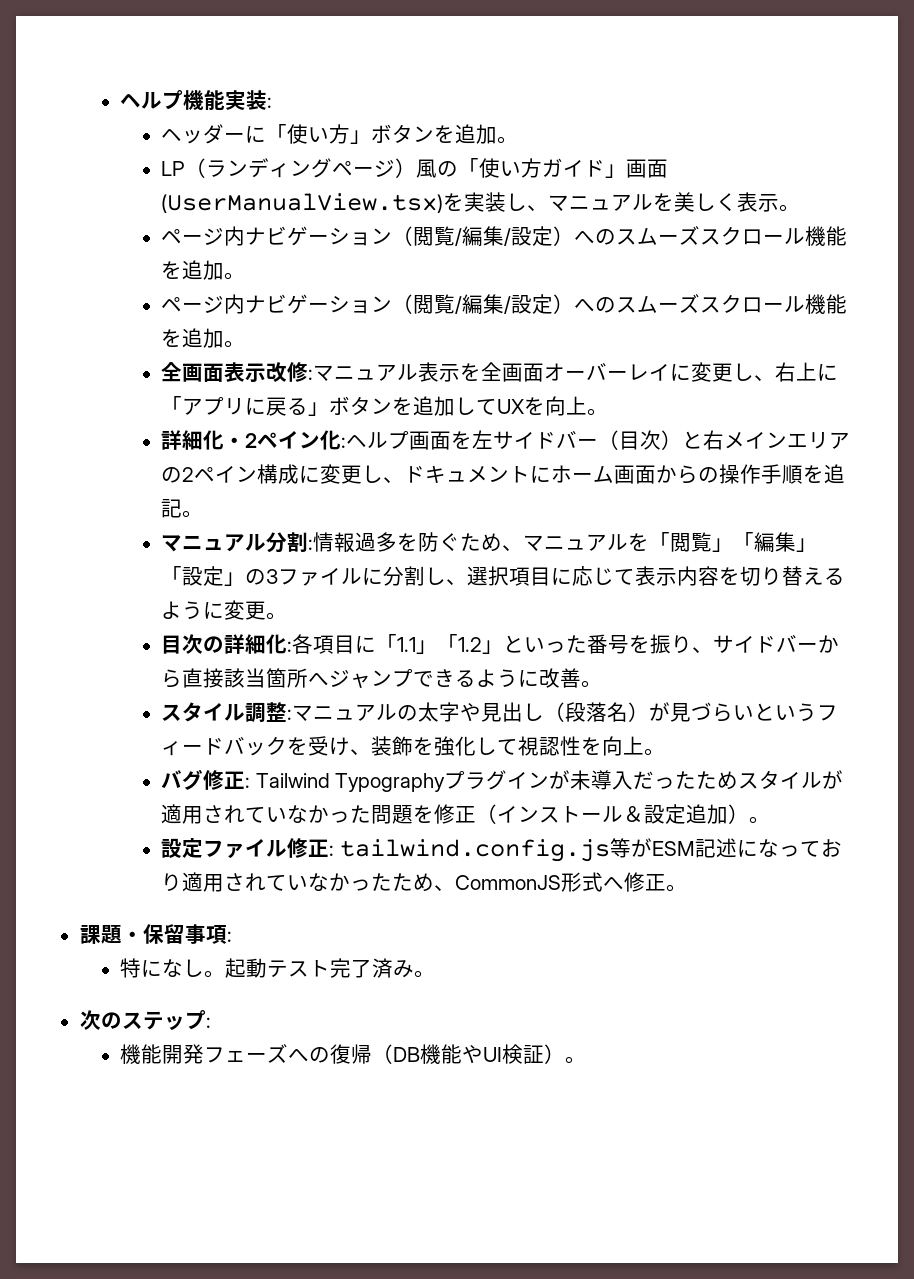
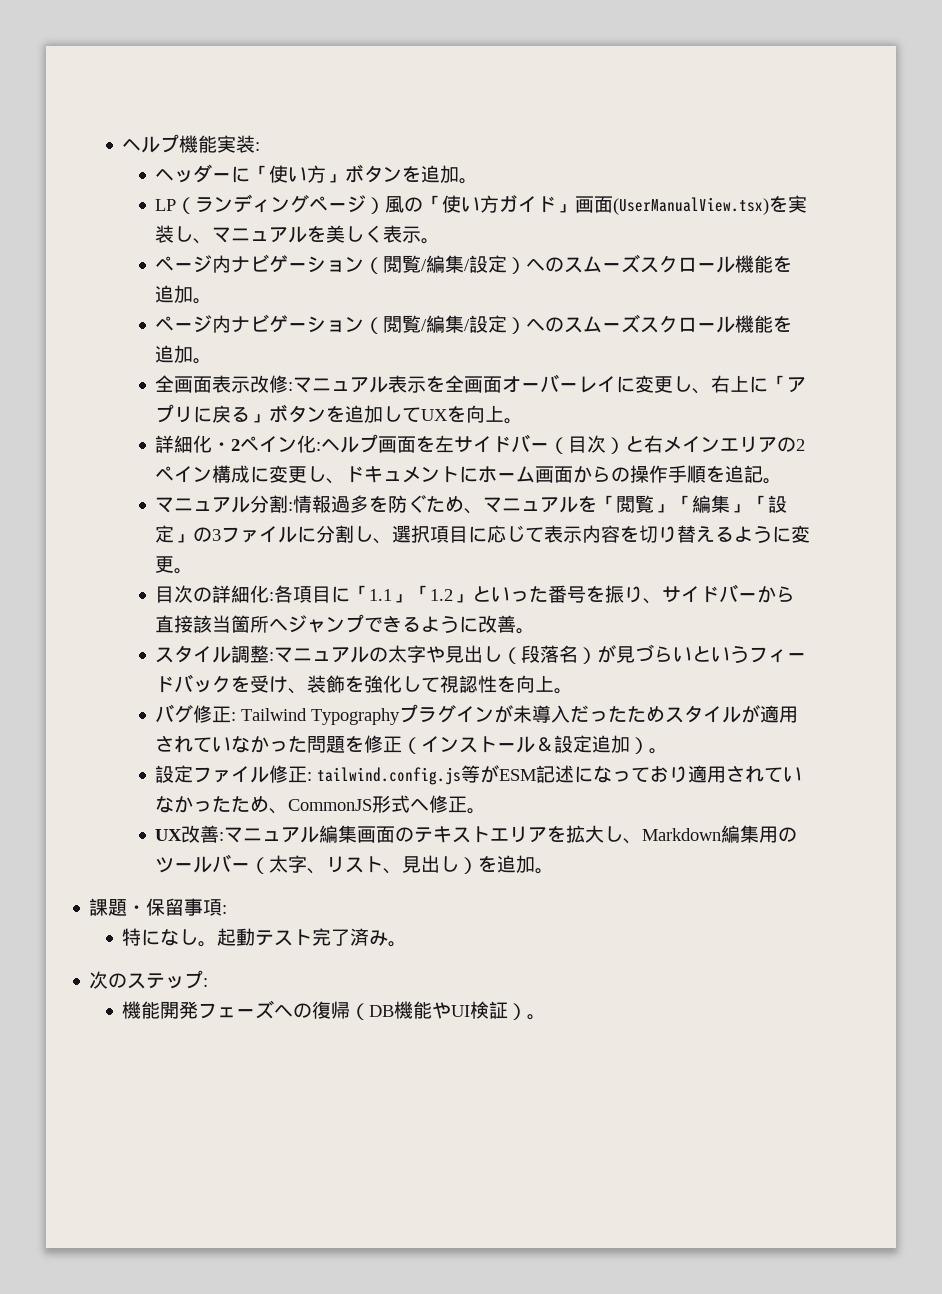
+ UX改善:マニュアル編集画面のテキストエリアを拡大し、Markdown編集用のツールバー（太字、リスト、見出し）を追加。

